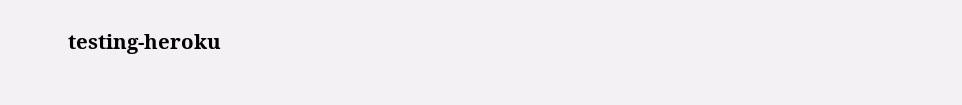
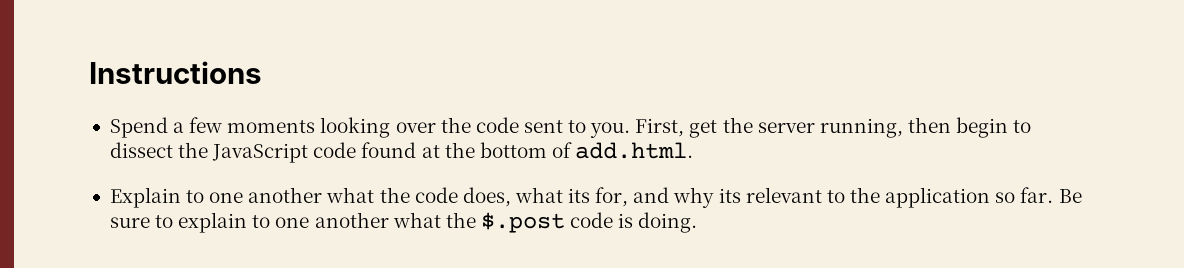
- testing-heroku
+ Instructions
+ Spend a few moments looking over the code sent to you. First, get the server running, then begin to dissect the JavaScript code found at the bottom of add.html.
+ Explain to one another what the code does, what its for, and why its relevant to the application so far. Be sure to explain to one another what the $.post code is doing.

